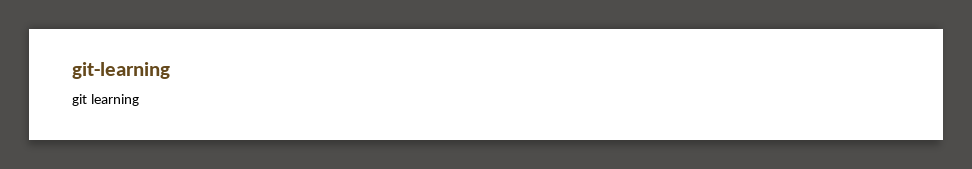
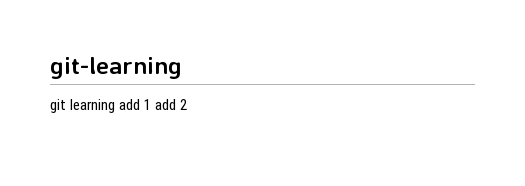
- git learning
+ git learning add 1 add 2

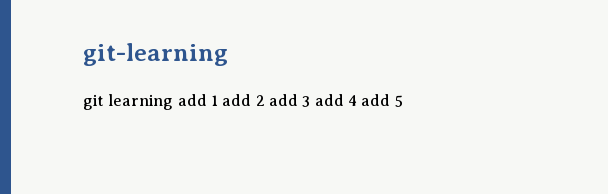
- git learning add 1 add 2
+ git learning add 1 add 2 add 3 add 4 add 5

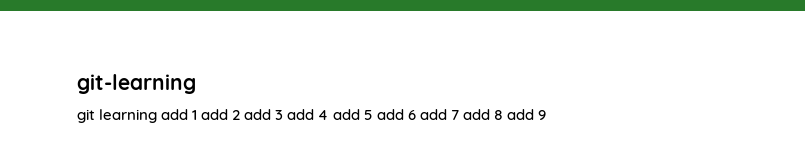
- git learning add 1 add 2 add 3 add 4 add 5
+ git learning add 1 add 2 add 3 add 4 add 5 add 6 add 7 add 8 add 9

